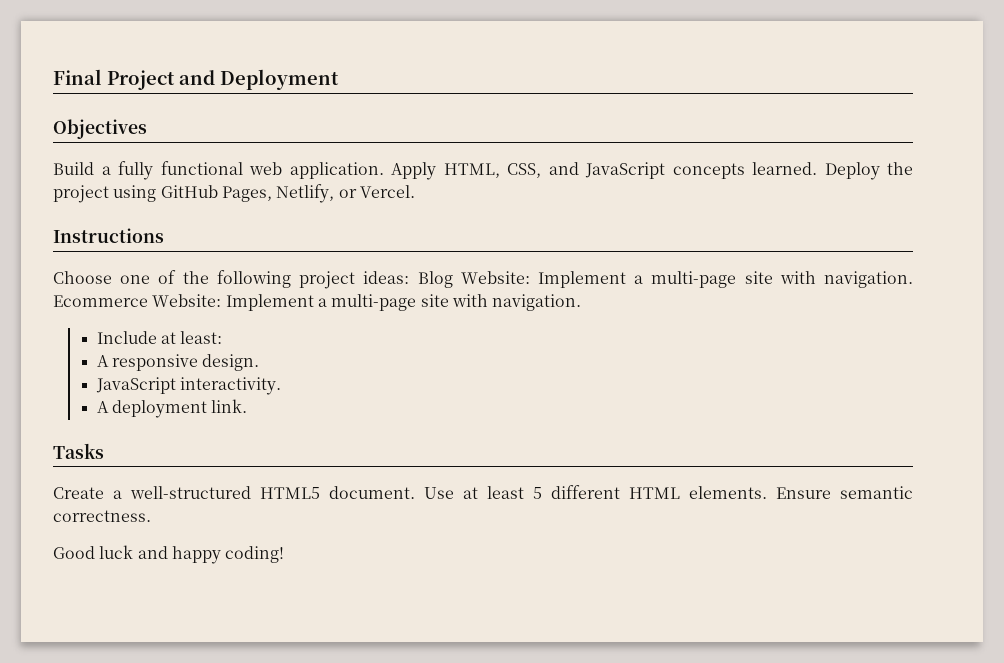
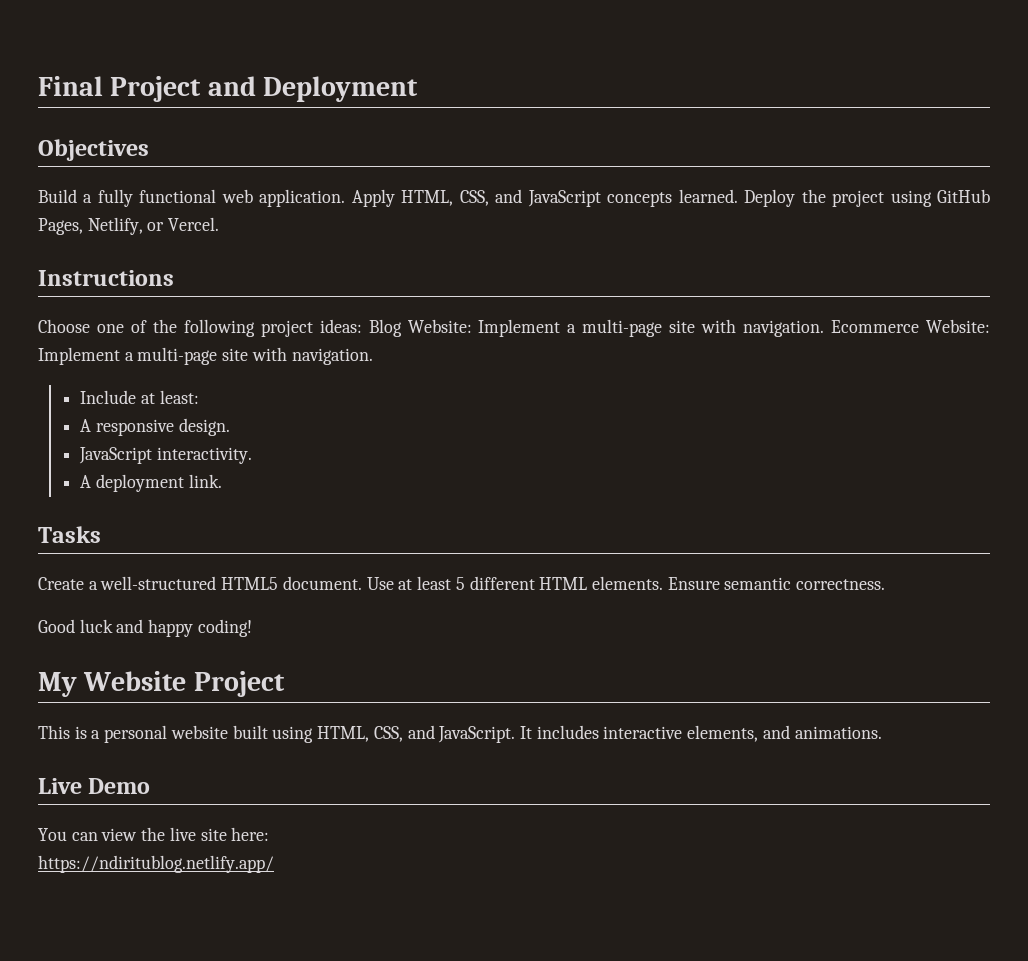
+ My Website Project
+ This is a personal website built using HTML, CSS, and JavaScript. It includes interactive elements, and animations.
+ Live Demo
+ You can view the live site here:
+ https://ndiritublog.netlify.app/

